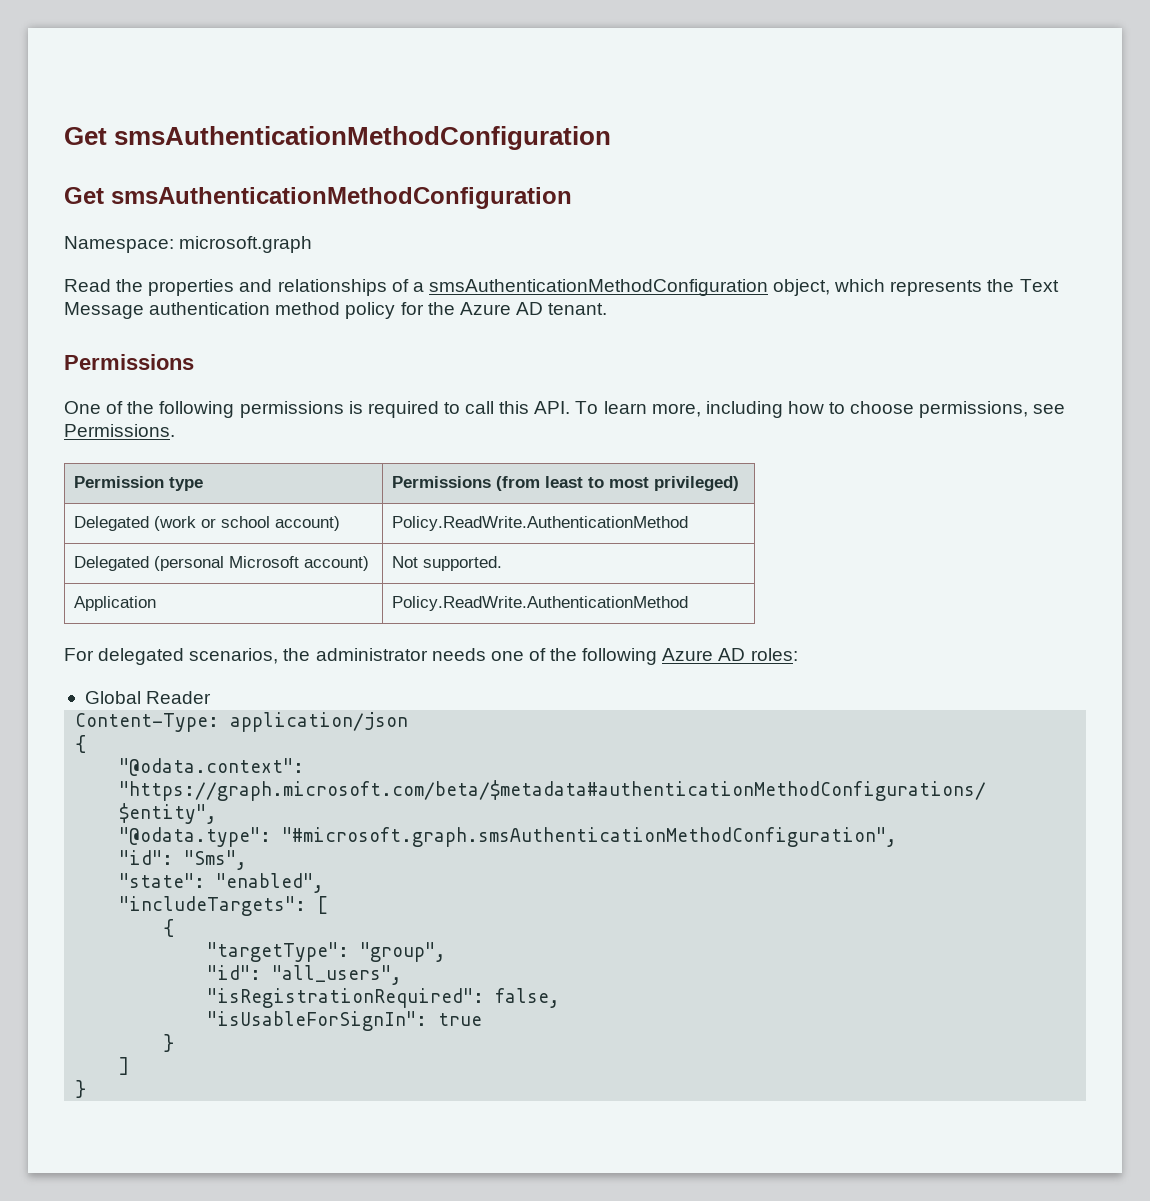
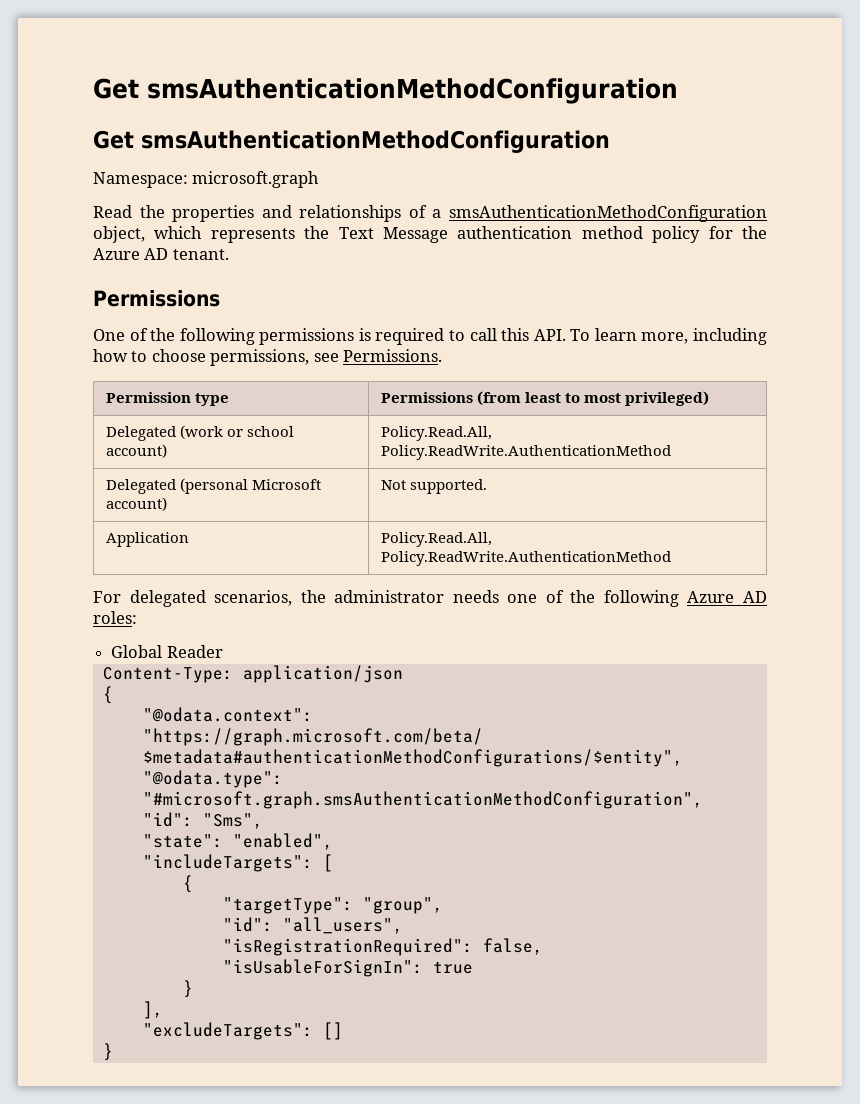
- Delegated (work or school account) | Policy.ReadWrite.AuthenticationMethod
+ Delegated (work or school account) | Policy.Read.All, Policy.ReadWrite.AuthenticationMethod
- Application | Policy.ReadWrite.AuthenticationMethod
+ Application | Policy.Read.All, Policy.ReadWrite.AuthenticationMethod
- ]
+ ],
+ "excludeTargets": []

